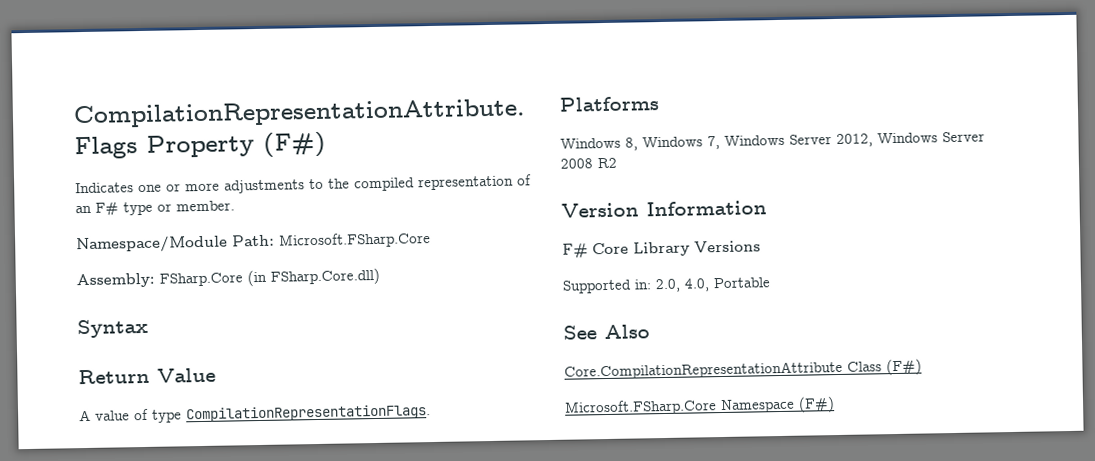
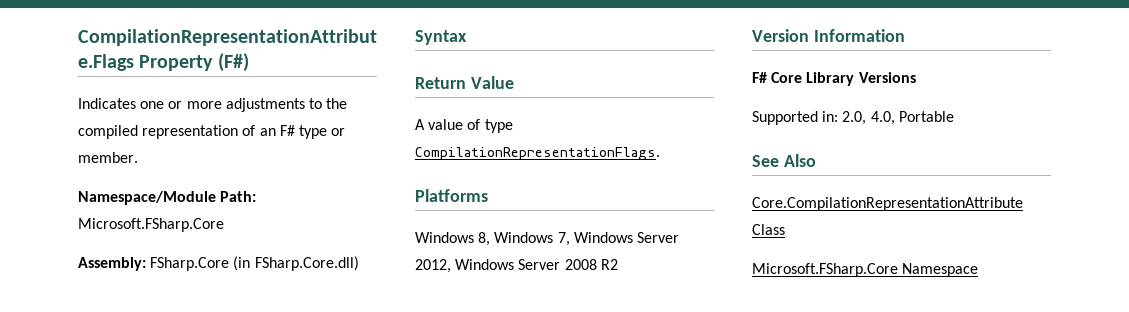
- Core.CompilationRepresentationAttribute Class (F#)
+ Core.CompilationRepresentationAttribute Class
- Microsoft.FSharp.Core Namespace (F#)
+ Microsoft.FSharp.Core Namespace

